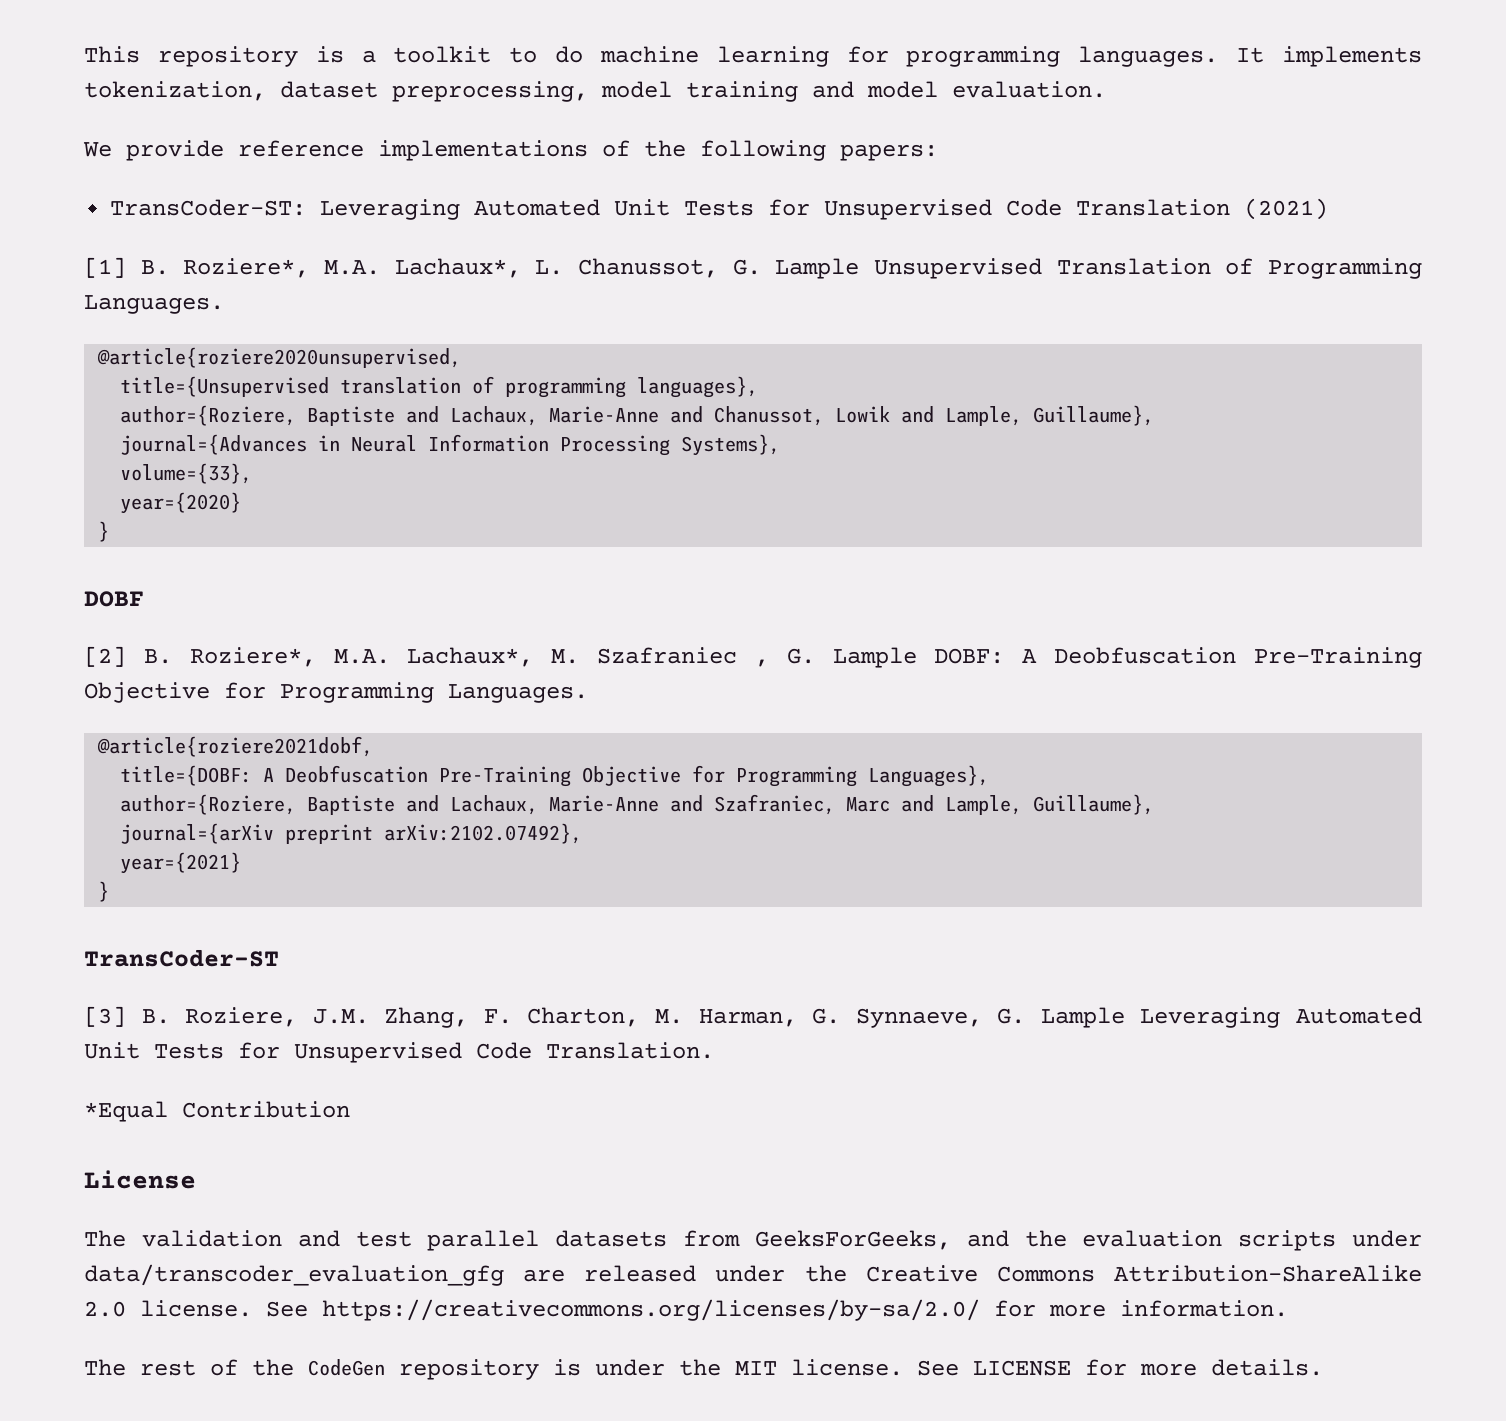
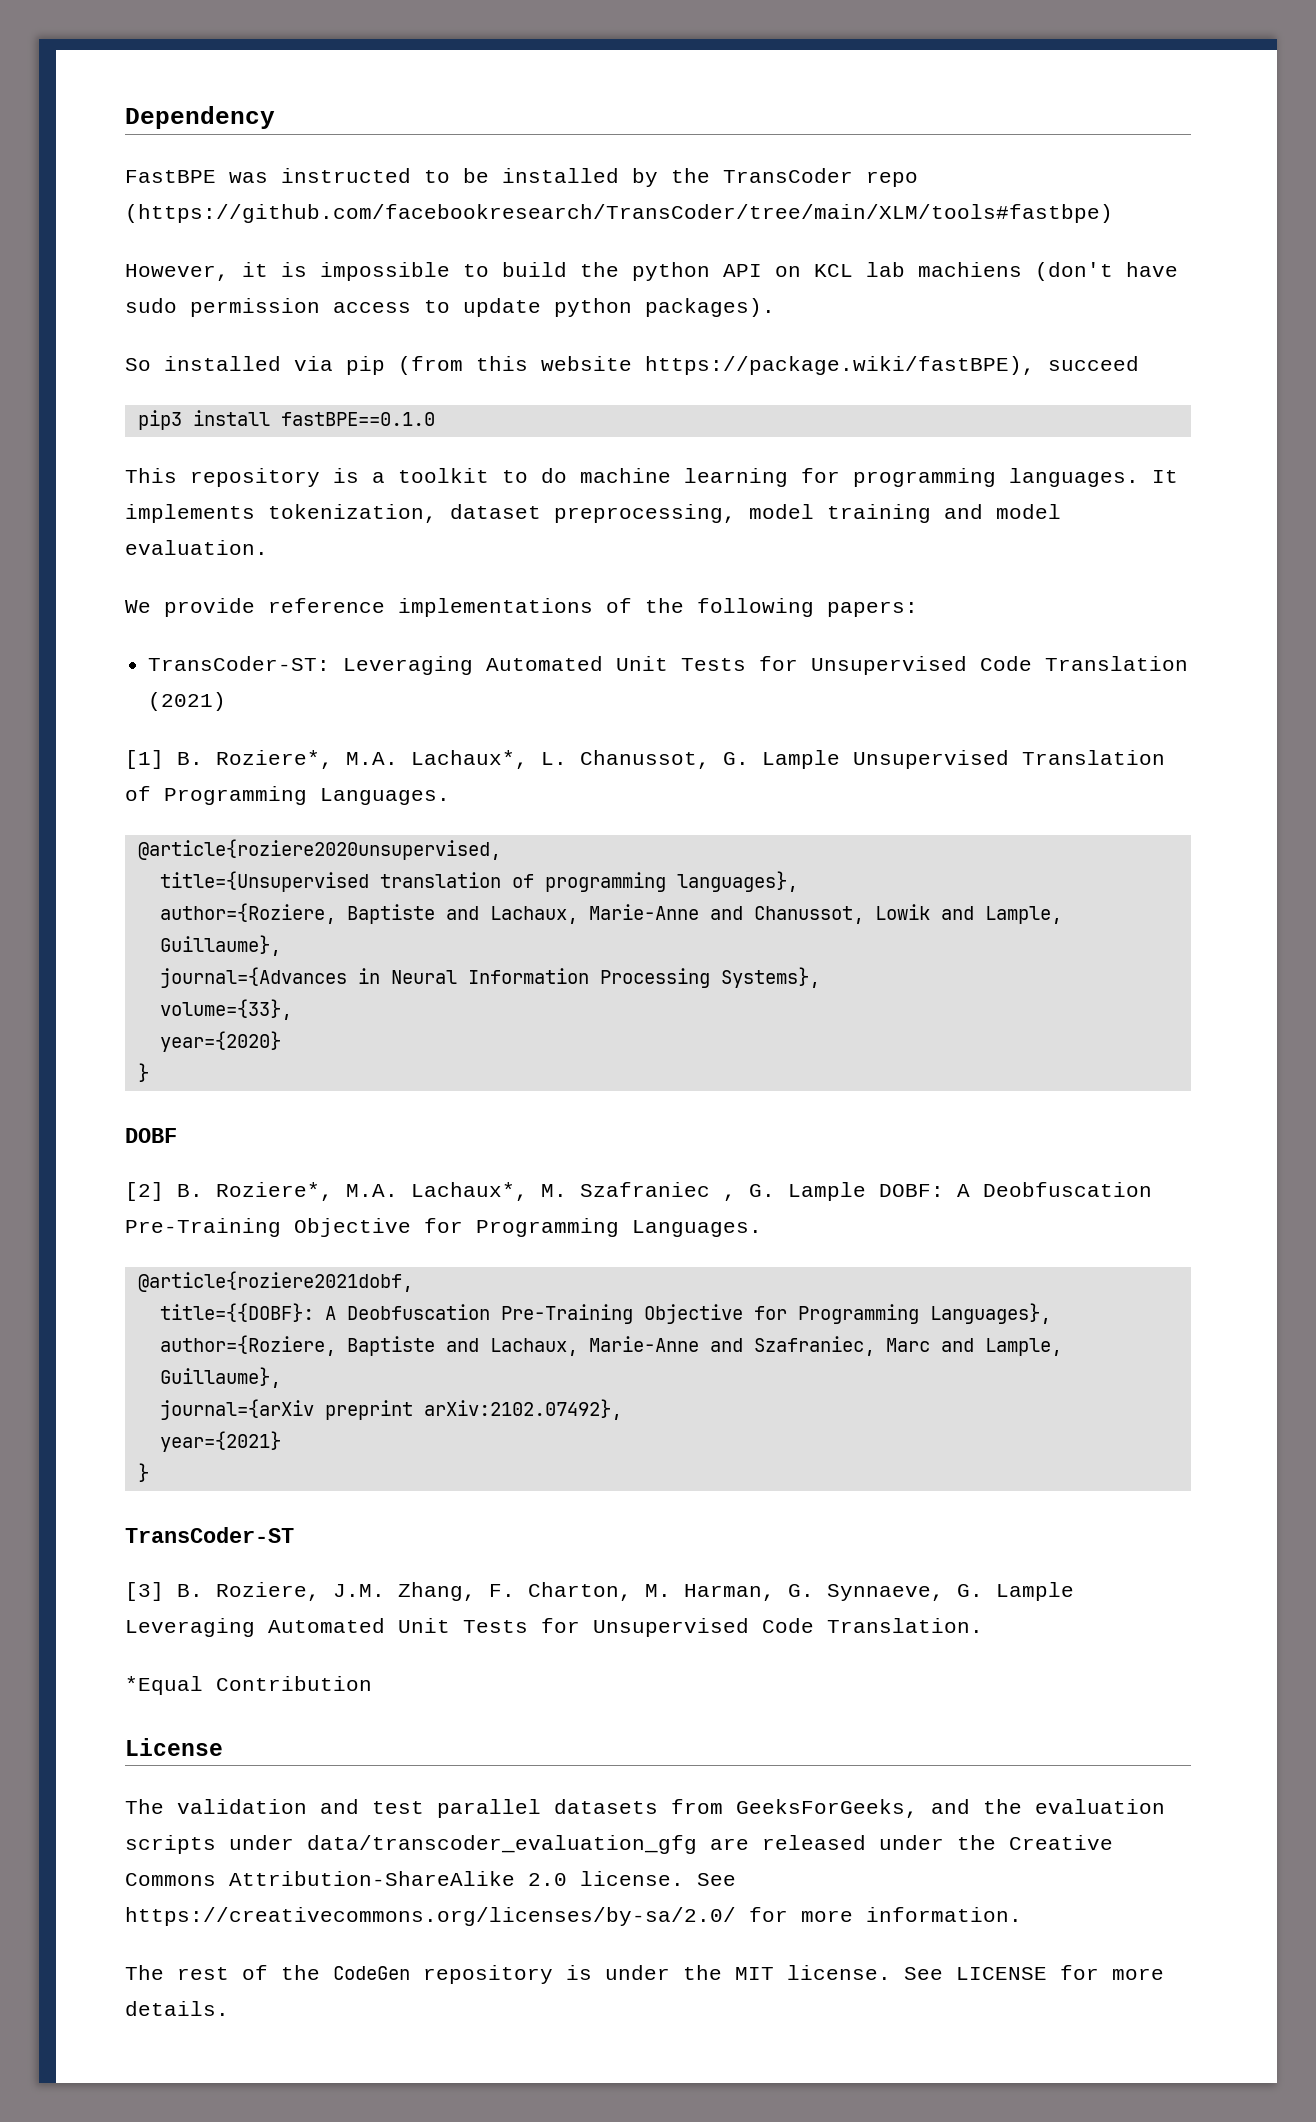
+ Dependency
+ FastBPE was instructed to be installed by the TransCoder repo (https://github.com/facebookresearch/TransCoder/tree/main/XLM/tools#fastbpe)
+ However, it is impossible to build the python API on KCL lab machiens (don't have sudo permission access to update python packages).
+ So installed via pip (from this website https://package.wiki/fastBPE), succeed
+ pip3 install fastBPE==0.1.0
- title={DOBF: A Deobfuscation Pre-Training Objective for Programming Languages},
+ title={{DOBF}: A Deobfuscation Pre-Training Objective for Programming Languages},

